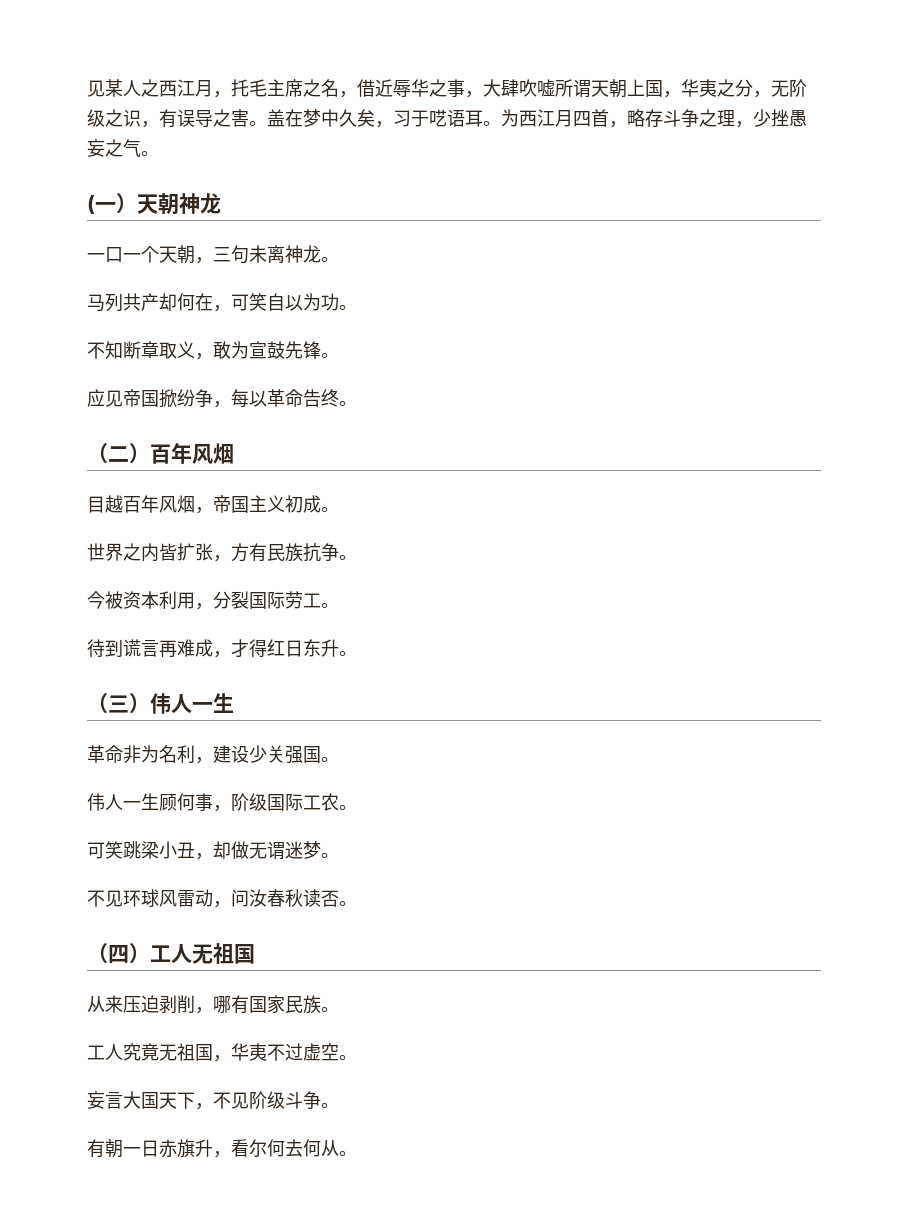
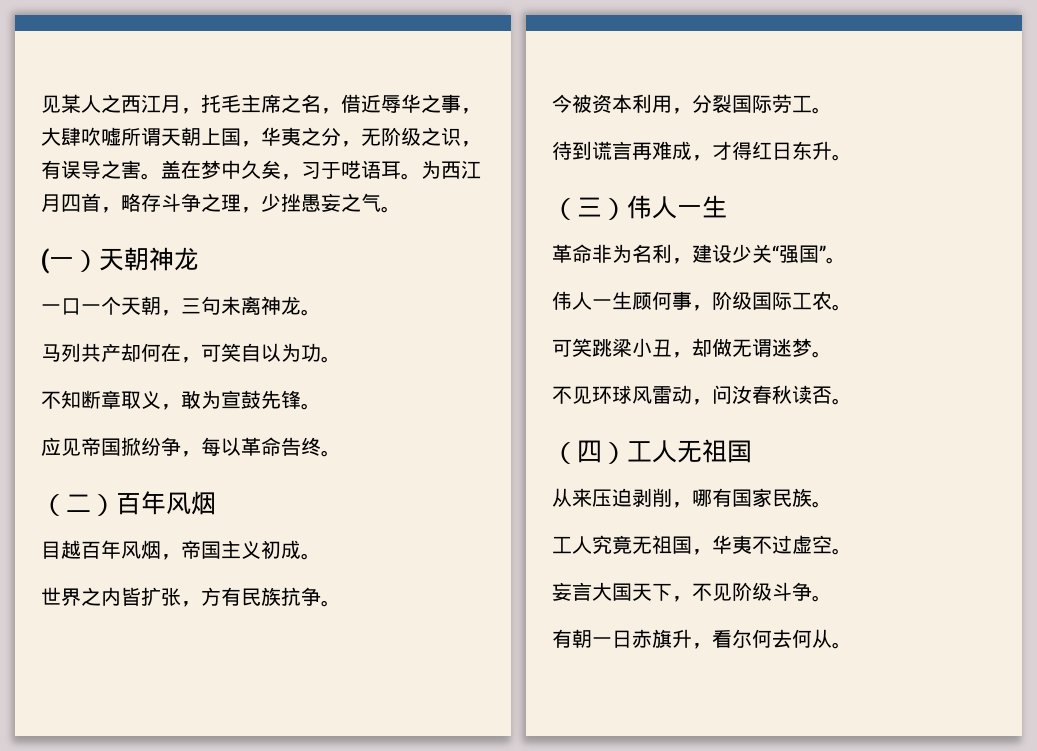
- 革命非为名利，建设少关强国。
+ 革命非为名利，建设少关“强国”。

